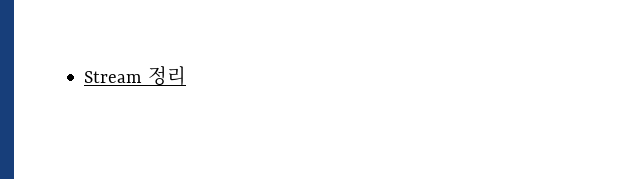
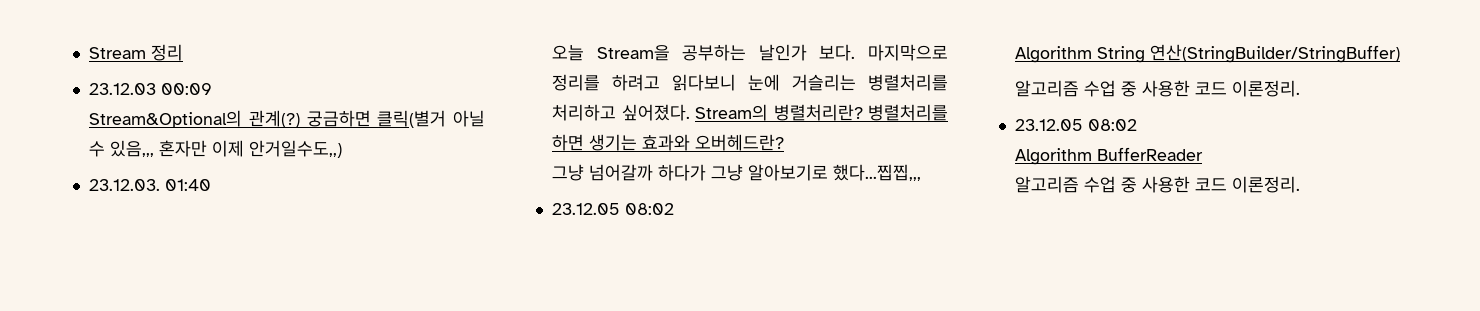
+ 23.12.03 00:09
+ Stream&Optional의 관계(?) 궁금하면 클릭(별거 아닐 수 있음,,, 혼자만 이제 안거일수도,,)
+ 23.12.03. 01:40
+ 오늘 Stream을 공부하는 날인가 보다. 마지막으로 정리를 하려고 읽다보니 눈에 거슬리는 병렬처리를 처리하고 싶어졌다. Stream의 병렬처리란? 병렬처리를 하면 생기는 효과와 오버헤드란?
+ 그냥 넘어갈까 하다가 그냥 알아보기로 했다...찝찝,,,
+ 23.12.05 08:02
+ Algorithm String 연산(StringBuilder/StringBuffer)
+ 알고리즘 수업 중 사용한 코드 이론정리.
+ 23.12.05 08:02
+ Algorithm BufferReader
+ 알고리즘 수업 중 사용한 코드 이론정리.

